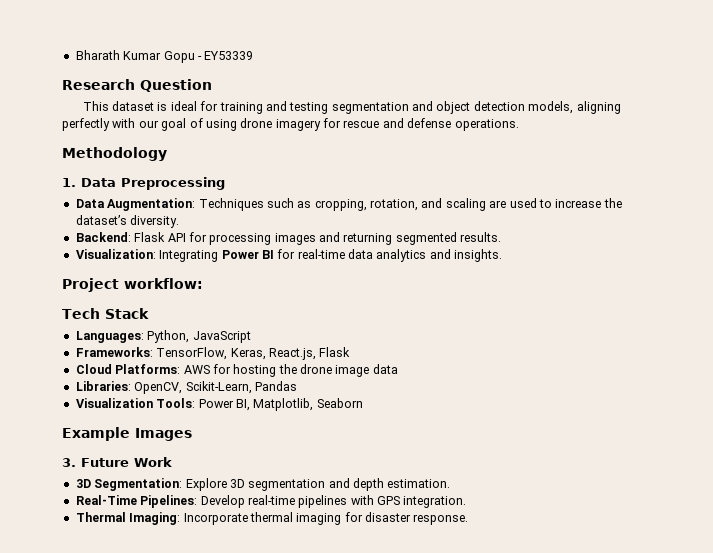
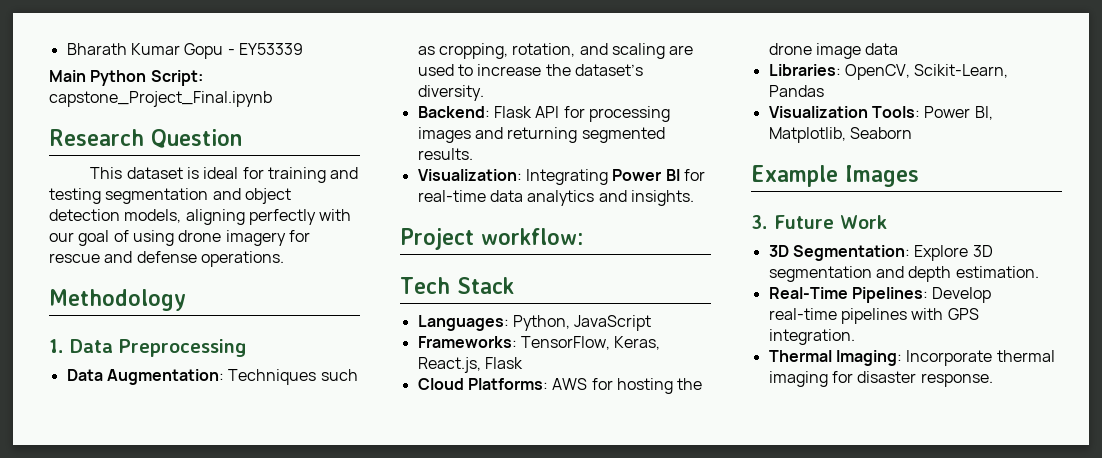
+ Main Python Script: capstone_Project_Final.ipynb

